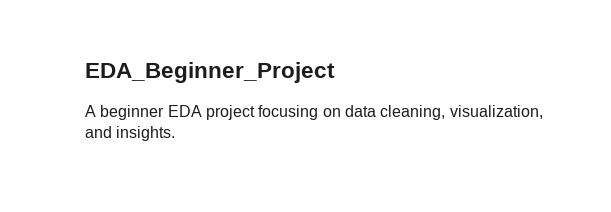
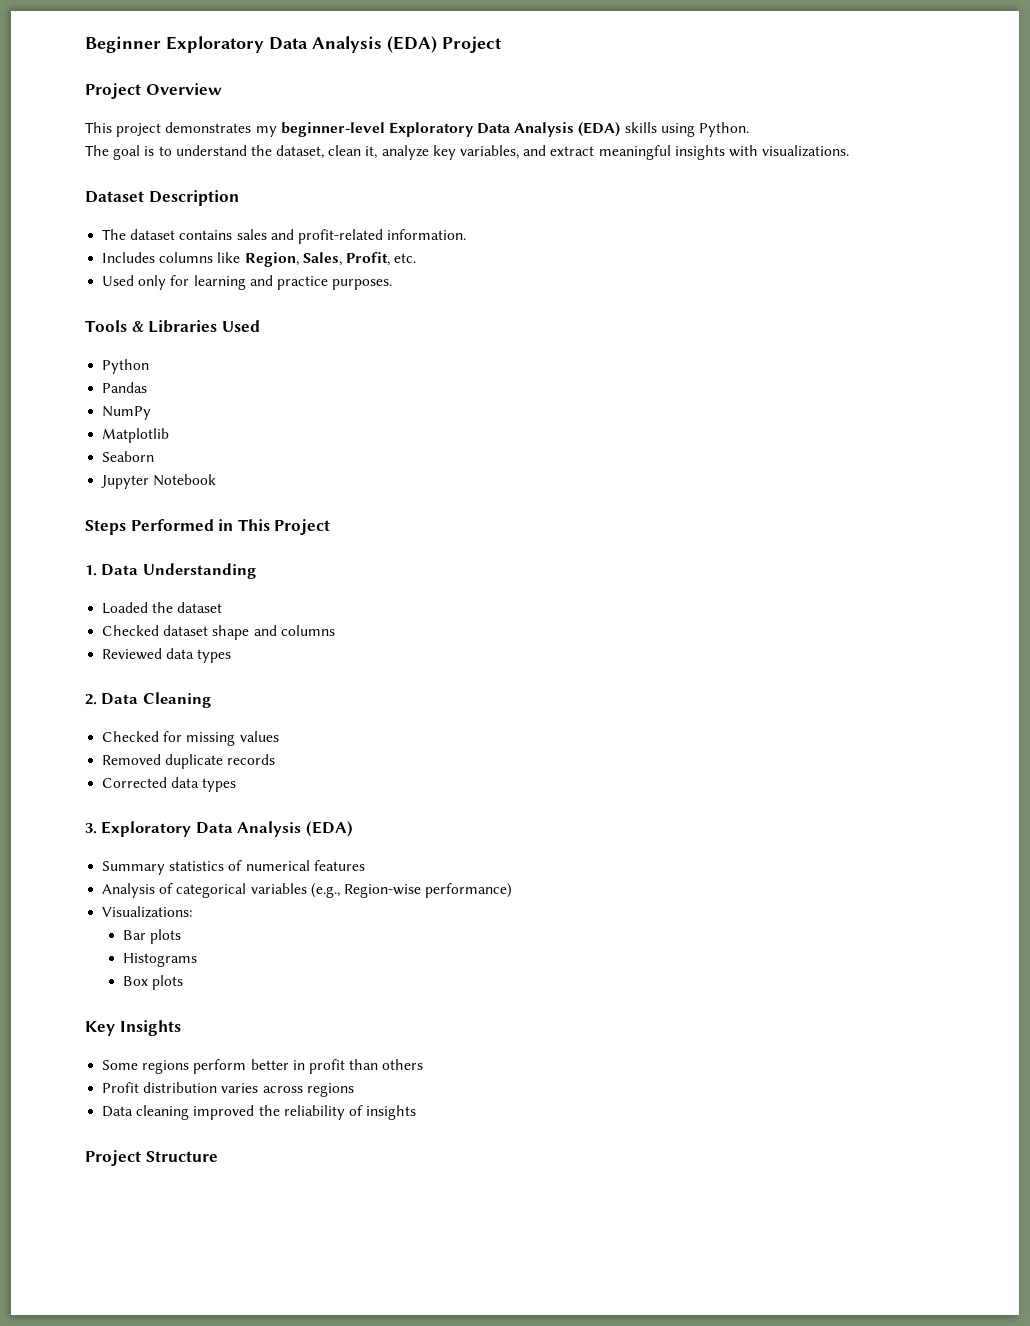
- EDA_Beginner_Project
- A beginner EDA project focusing on data cleaning, visualization, and insights.
+ Beginner Exploratory Data Analysis (EDA) Project
+ Project Overview
+ This project demonstrates my beginner-level Exploratory Data Analysis (EDA) skills using Python.
+ The goal is to understand the dataset, clean it, analyze key variables, and extract meaningful insights with visualizations.
+ Dataset Description
+ The dataset contains sales and profit-related information.
+ Includes columns like Region, Sales, Profit, etc.
+ Used only for learning and practice purposes.
+ Tools & Libraries Used
+ Python
+ Pandas
+ NumPy
+ Matplotlib
+ Seaborn
+ Jupyter Notebook
+ Steps Performed in This Project
+ 1. Data Understanding
+ Loaded the dataset
+ Checked dataset shape and columns
+ Reviewed data types
+ 2. Data Cleaning
+ Checked for missing values
+ Removed duplicate records
+ Corrected data types
+ 3. Exploratory Data Analysis (EDA)
+ Summary statistics of numerical features
+ Analysis of categorical variables (e.g., Region-wise performance)
+ Visualizations:
+ Bar plots
+ Histograms
+ Box plots
+ Key Insights
+ Some regions perform better in profit than others
+ Profit distribution varies across regions
+ Data cleaning improved the reliability of insights
+ Project Structure

